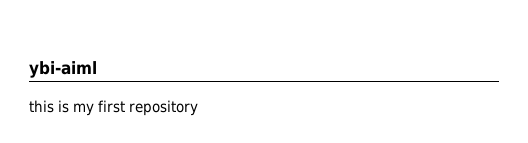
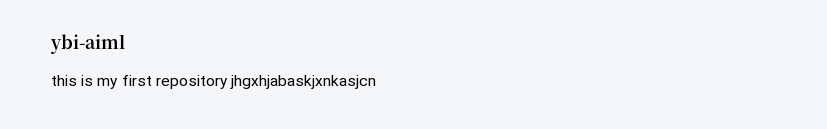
- this is my first repository
+ this is my first repository jhgxhjabaskjxnkasjcn

